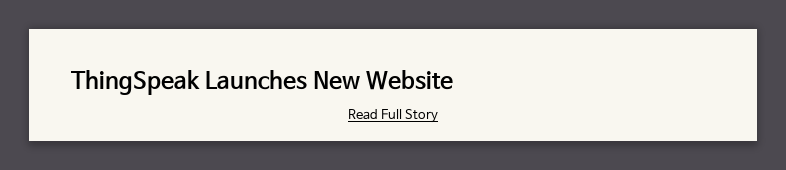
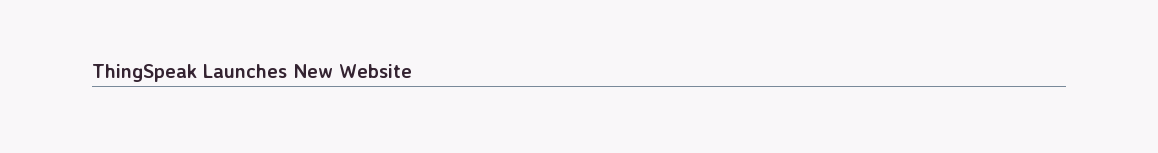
- Read Full Story

